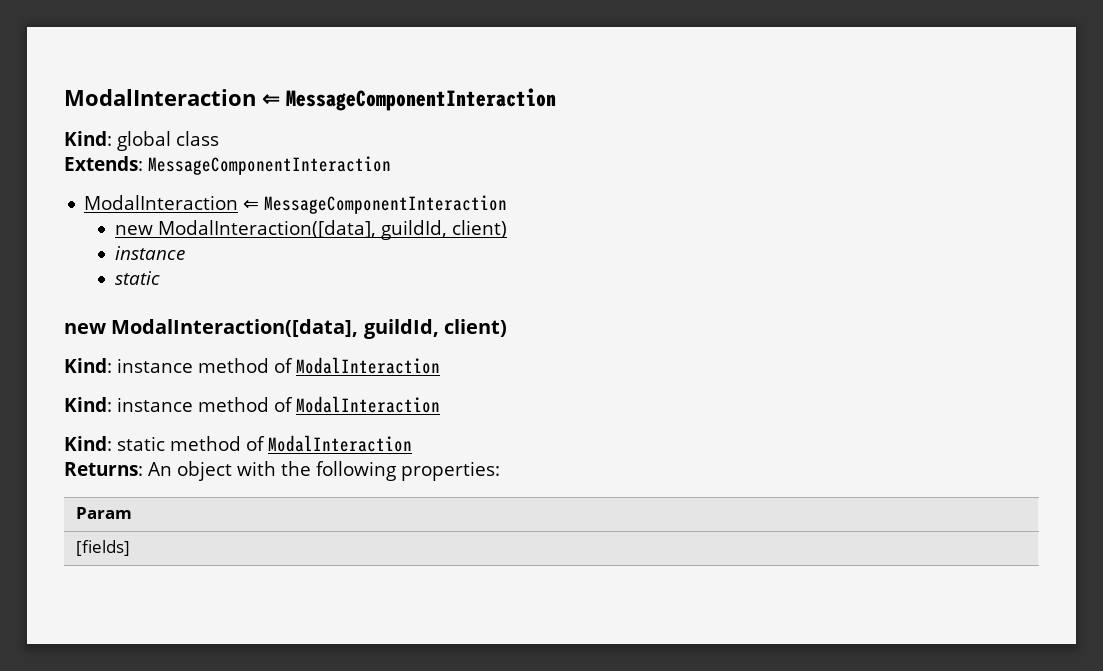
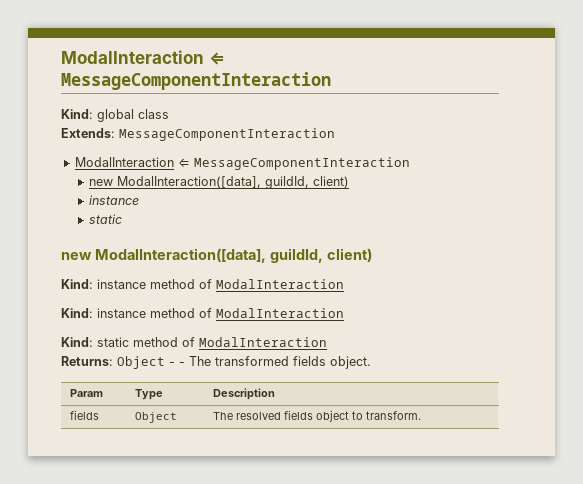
- Returns: An object with the following properties:
- Param
- [fields]
+ Returns: Object - - The transformed fields object.
+ Param | Type | Description
+ fields | Object | The resolved fields object to transform.

